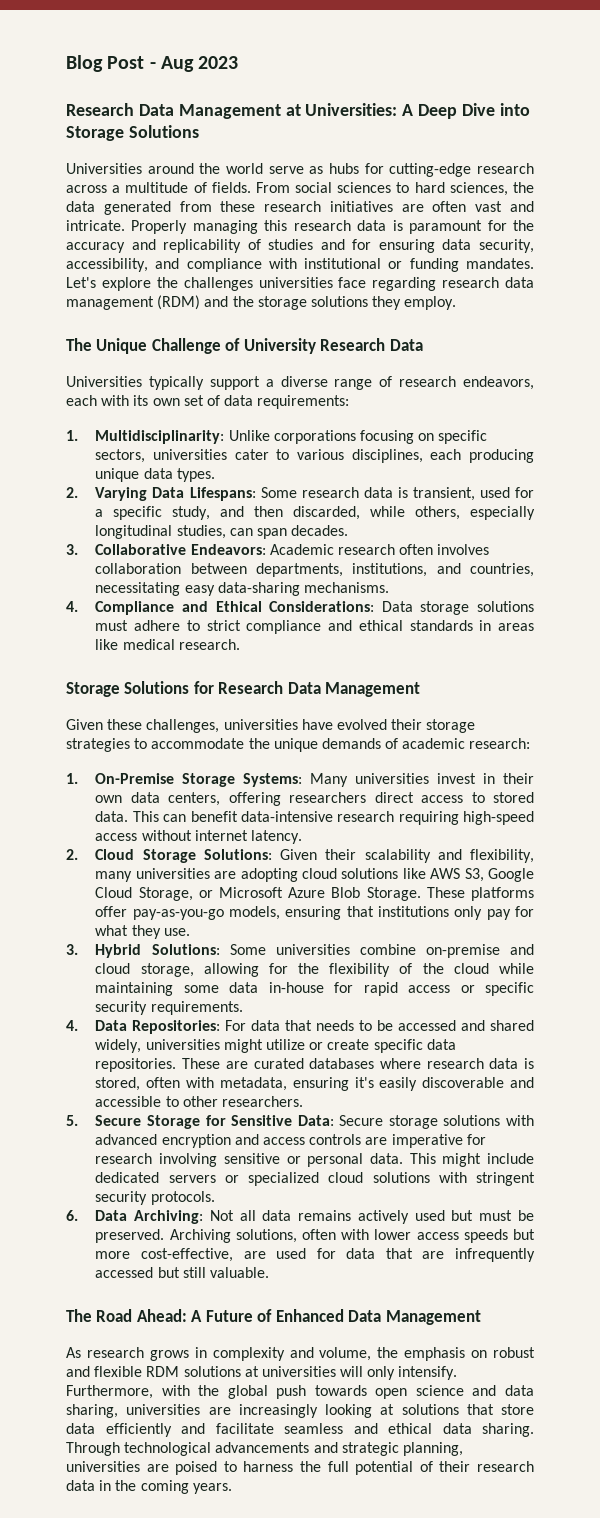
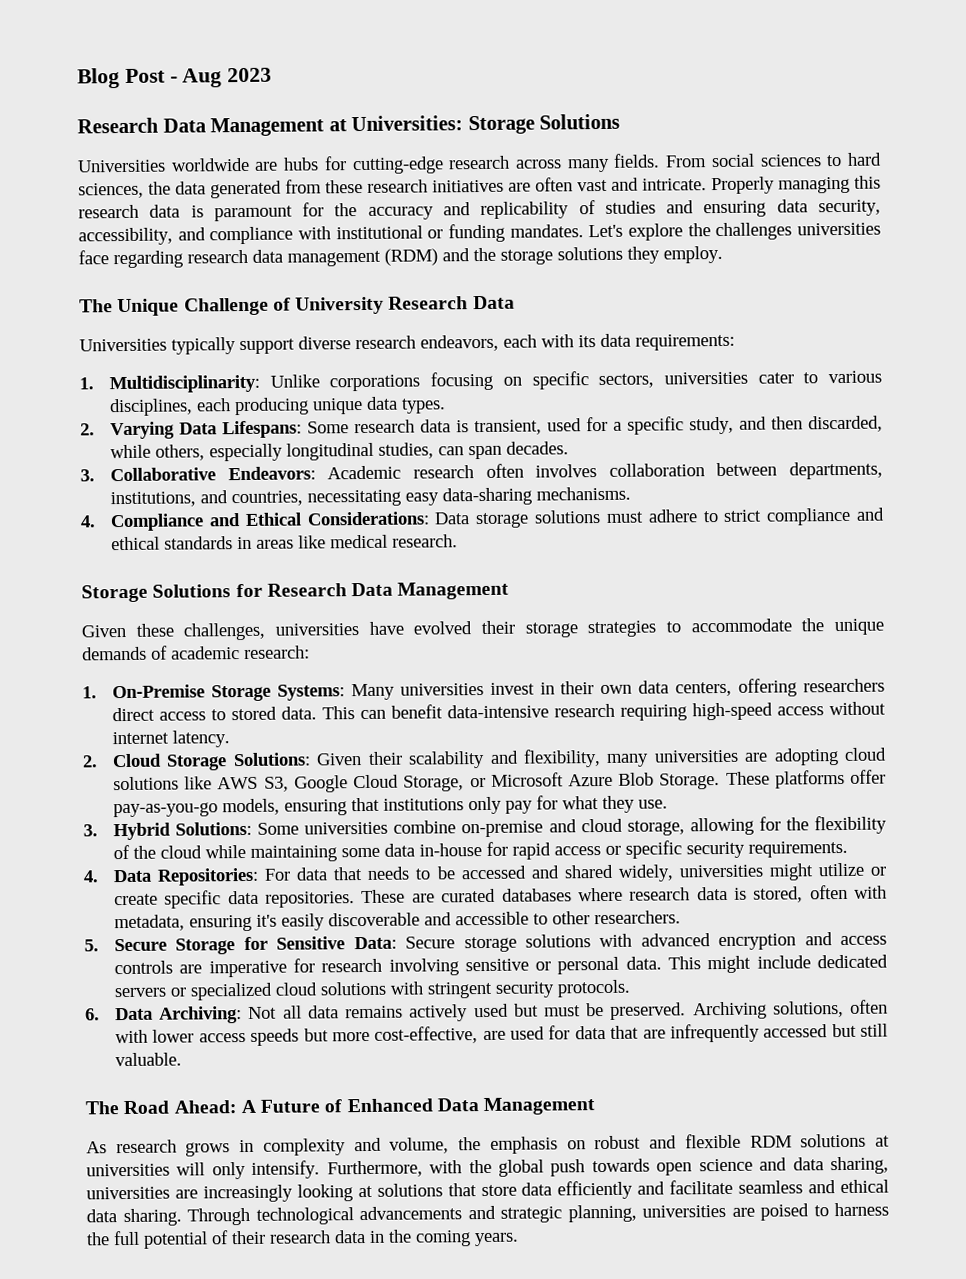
- Research Data Management at Universities: A Deep Dive into Storage Solutions
+ Research Data Management at Universities: Storage Solutions
- Universities around the world serve as hubs for cutting-edge research across a multitude of fields.
+ Universities worldwide are hubs for cutting-edge research across many fields.
- Properly managing this research data is paramount for the accuracy and replicability of studies and for ensuring data security, accessibility, and compliance with institutional or funding mandates.
+ Properly managing this research data is paramount for the accuracy and replicability of studies and ensuring data security, accessibility, and compliance with institutional or funding mandates.
- Universities typically support a diverse range of research endeavors, each with its own set of data requirements:
+ Universities typically support diverse research endeavors, each with its data requirements:

